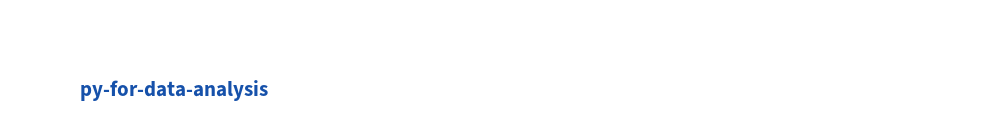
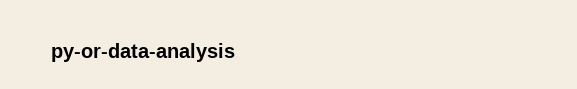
- py-for-data-analysis
+ py-or-data-analysis

